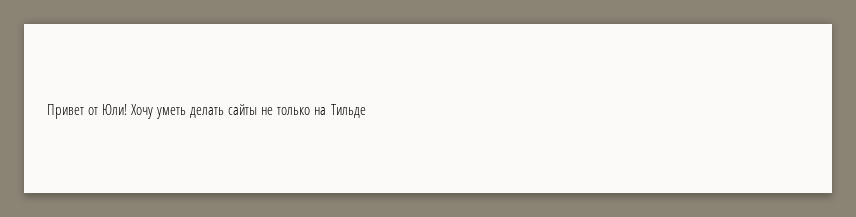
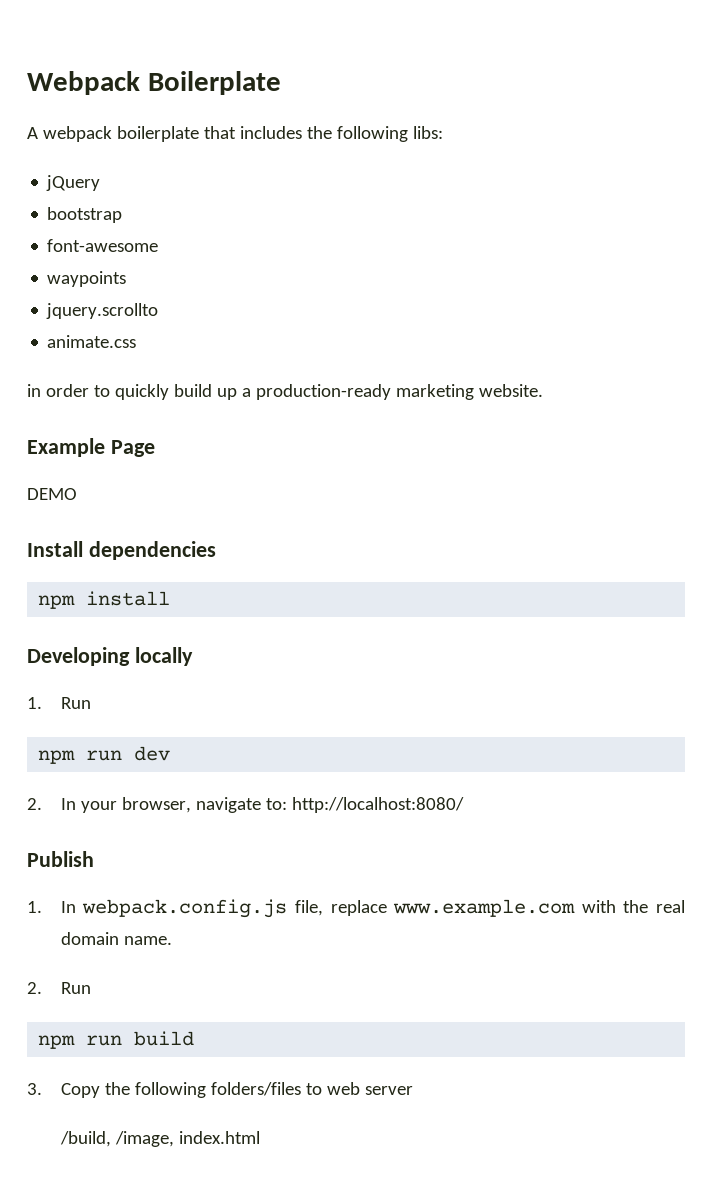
- Привет от Юли! Хочу уметь делать сайты не только на Тильде
+ Webpack Boilerplate
+ A webpack boilerplate that includes the following libs:
+ jQuery
+ bootstrap
+ font-awesome
+ waypoints
+ jquery.scrollto
+ animate.css
+ in order to quickly build up a production-ready marketing website.
+ Example Page
+ DEMO
+ Install dependencies
+ npm install
+ Developing locally
+ 1. Run
+ npm run dev
+ 2. In your browser, navigate to: http://localhost:8080/
+ Publish
+ 1. In webpack.config.js file, replace www.example.com with the real domain name.
+ 2. Run
+ npm run build
+ 3. Copy the following folders/files to web server
+ /build, /image, index.html

